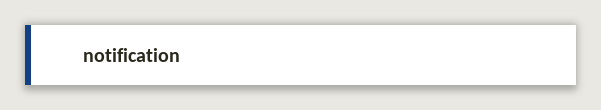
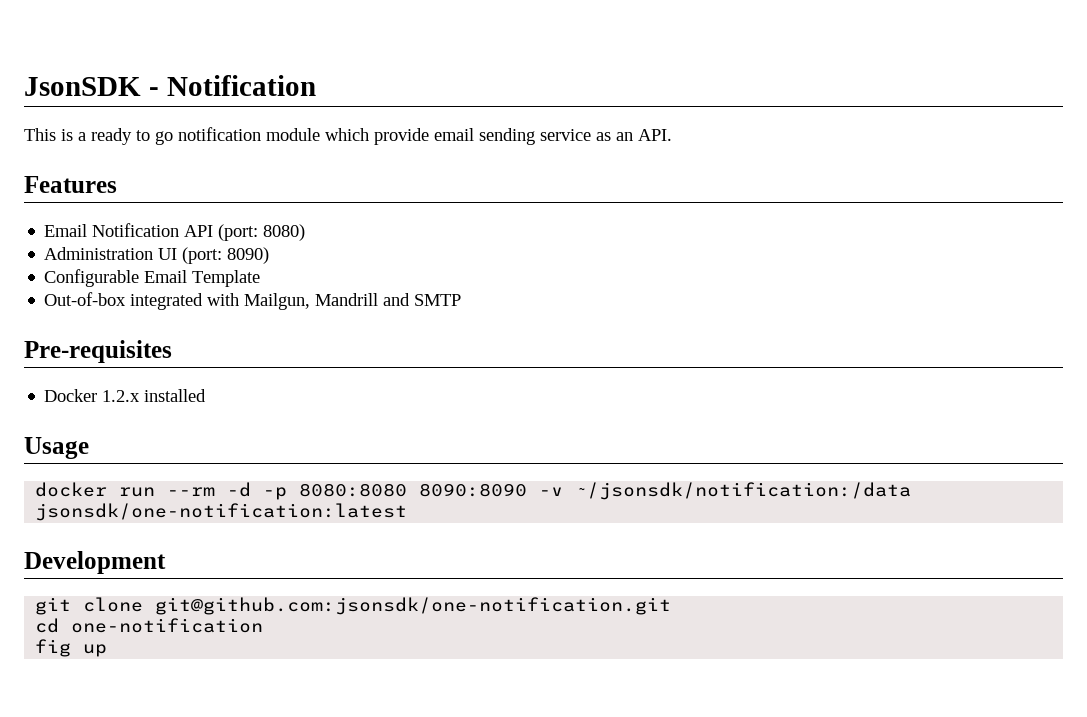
- notification
+ JsonSDK - Notification
+ This is a ready to go notification module which provide email sending service as an API.
+ Features
+ Email Notification API (port: 8080)
+ Administration UI (port: 8090)
+ Configurable Email Template
+ Out-of-box integrated with Mailgun, Mandrill and SMTP
+ Pre-requisites
+ Docker 1.2.x installed
+ Usage
+ docker run --rm -d -p 8080:8080 8090:8090 -v ~/jsonsdk/notification:/data jsonsdk/one-notification:latest
+ Development
+ git clone git@github.com:jsonsdk/one-notification.git
+ cd one-notification
+ fig up

